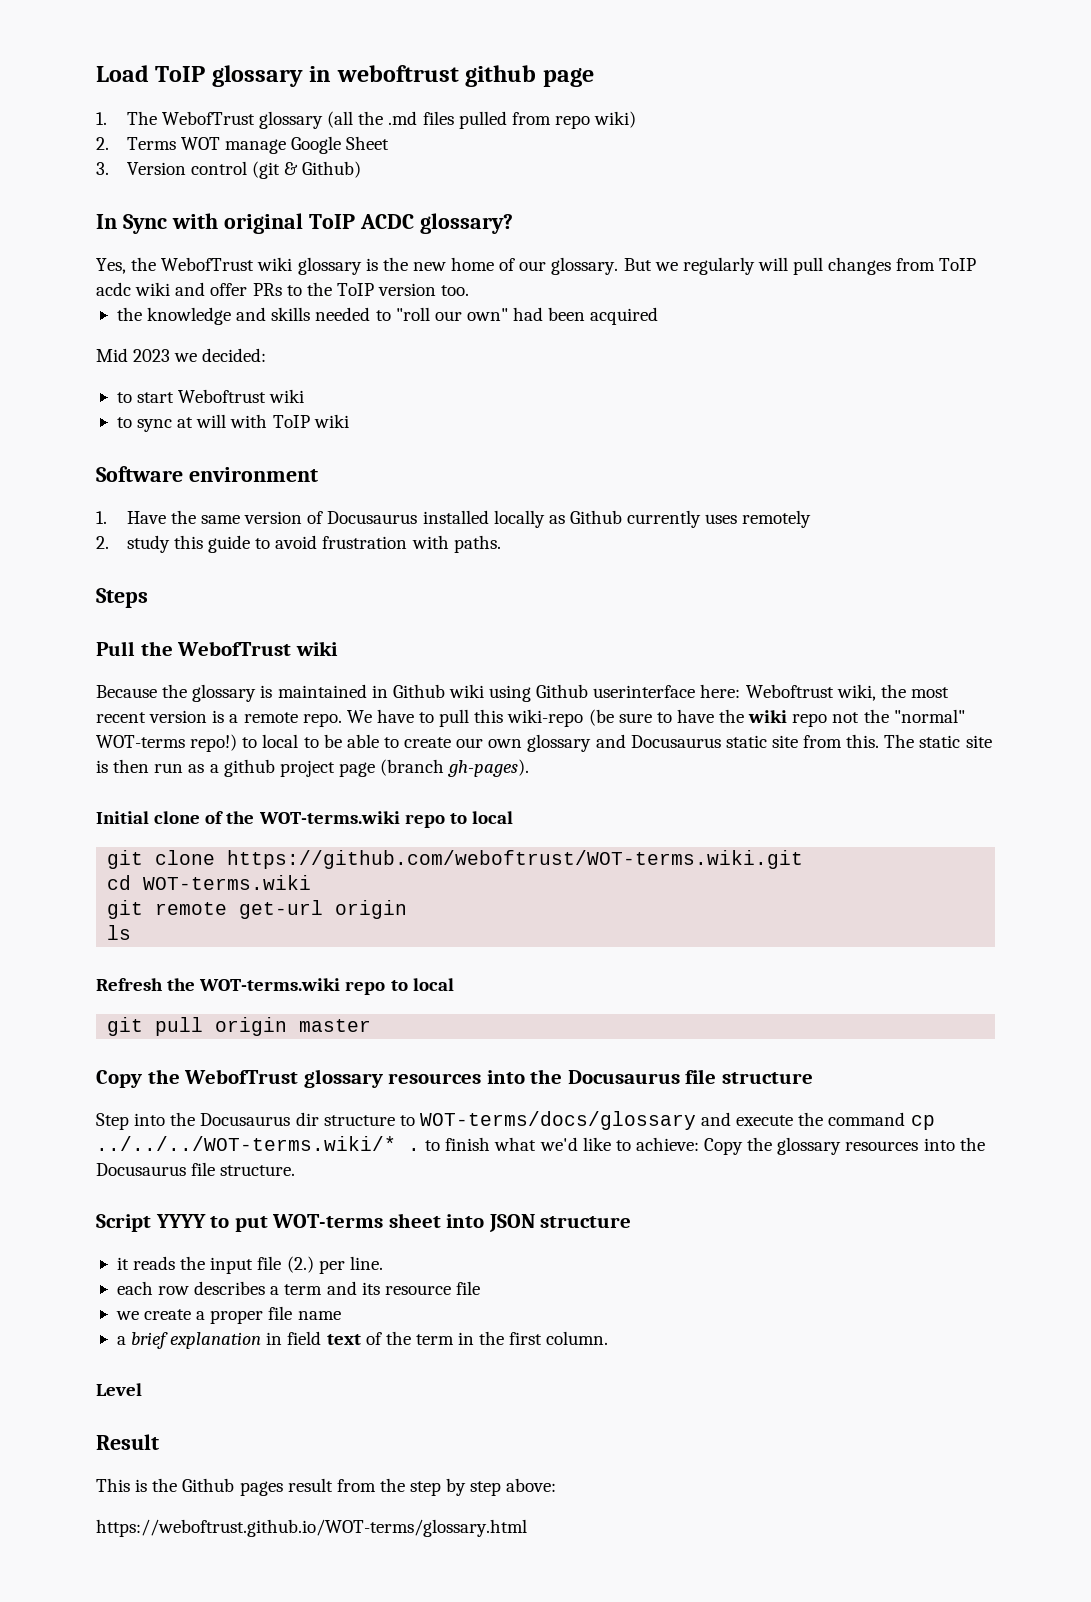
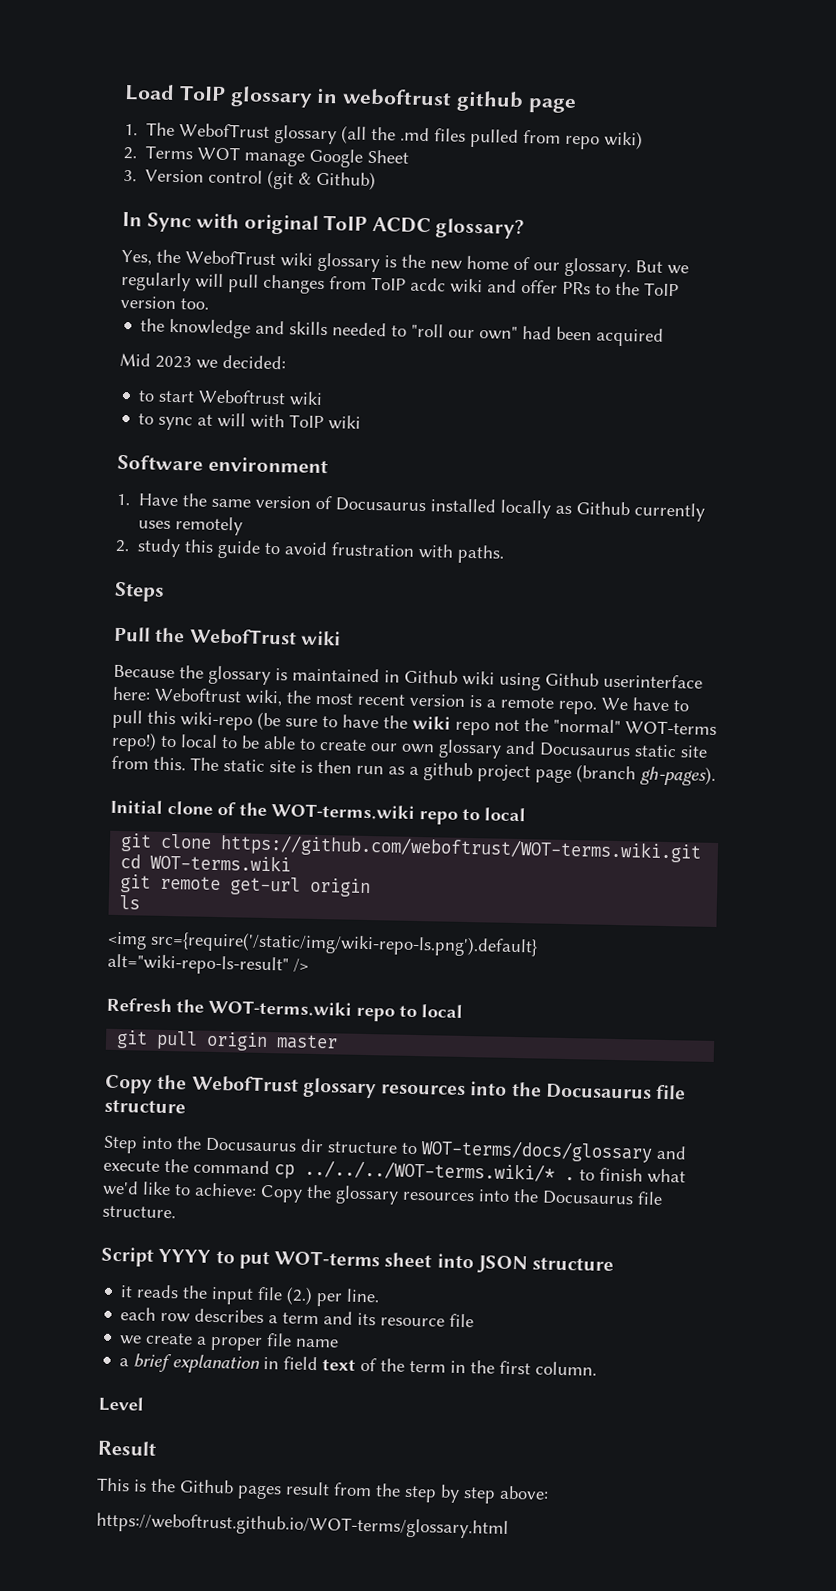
+ <img src={require('/static/img/wiki-repo-ls.png').default} alt="wiki-repo-ls-result" />

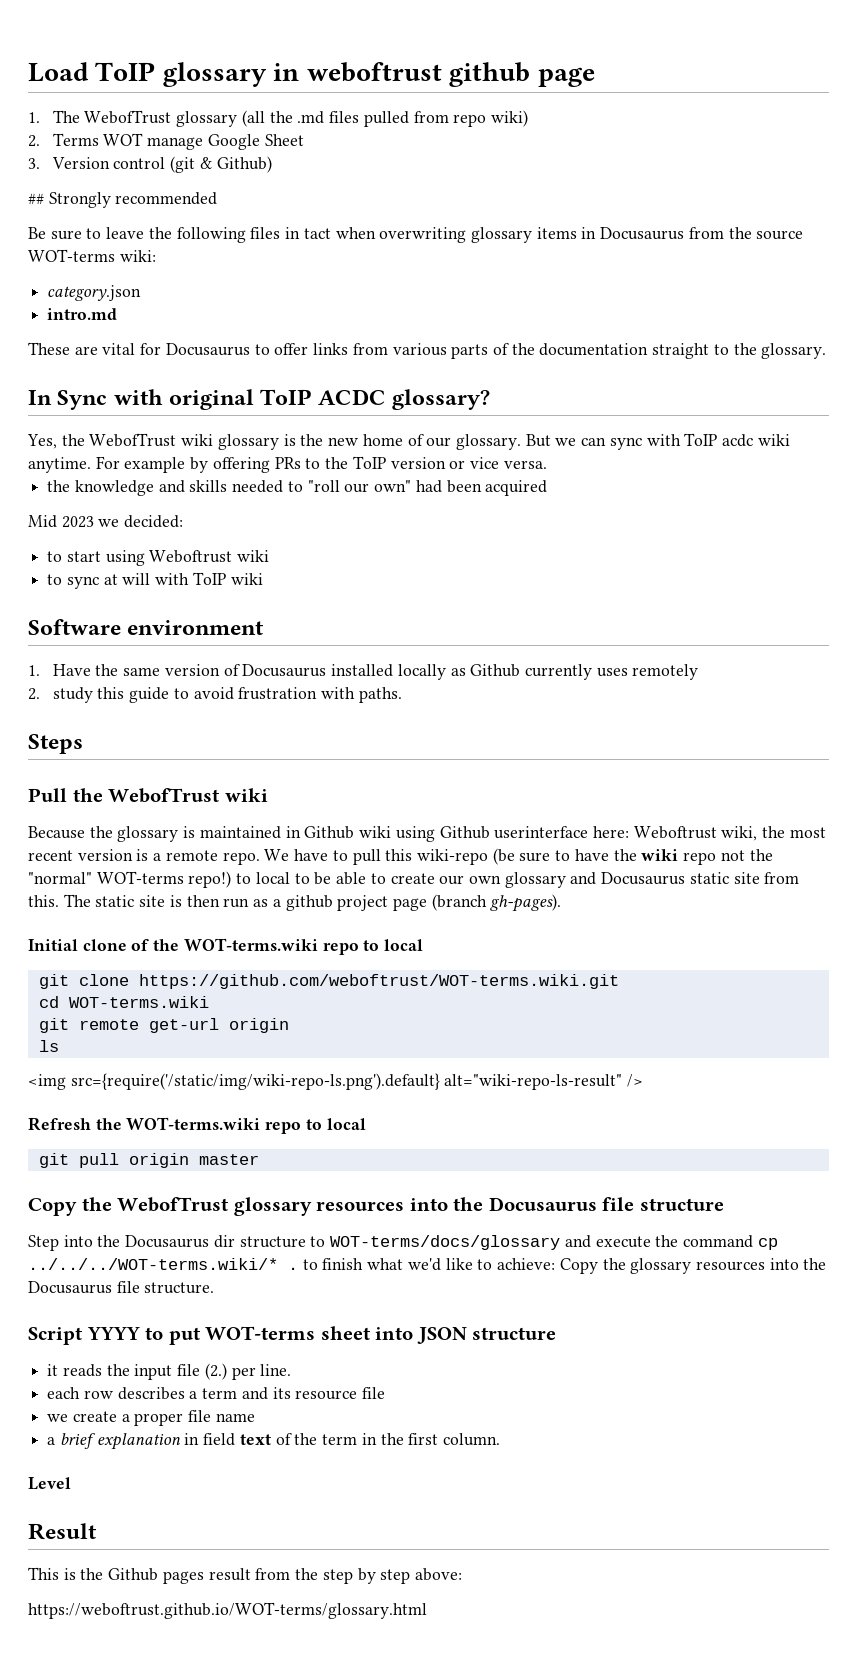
+ ## Strongly recommended
+ Be sure to leave the following files in tact when overwriting glossary items in Docusaurus from the source WOT-terms wiki:
+ category.json
+ intro.md
+ These are vital for Docusaurus to offer links from various parts of the documentation straight to the glossary.
- But we regularly will pull changes from ToIP acdc wiki and offer PRs to the ToIP version too.
+ But we can sync with ToIP acdc wiki anytime. For example by offering PRs to the ToIP version or vice versa.
- to start Weboftrust wiki
+ to start using Weboftrust wiki

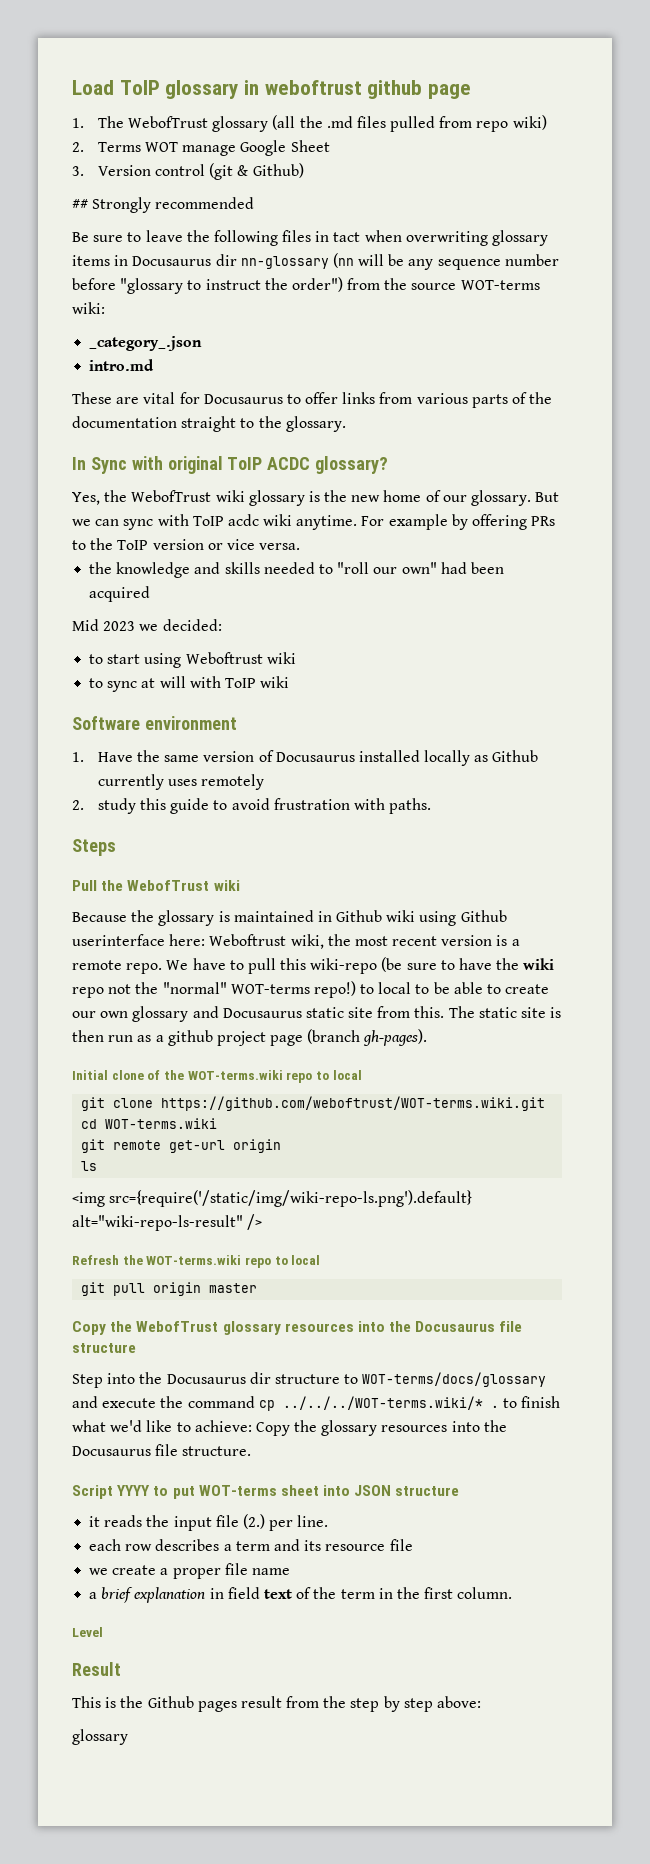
- Be sure to leave the following files in tact when overwriting glossary items in Docusaurus from the source WOT-terms wiki:
+ Be sure to leave the following files in tact when overwriting glossary items in Docusaurus dir nn-glossary (nn will be any sequence number before "glossary to instruct the order") from the source WOT-terms wiki:
- category.json
+ _category_.json
  This is the Github pages result from the step by step above:
- https://weboftrust.github.io/WOT-terms/glossary.html
+ glossary

